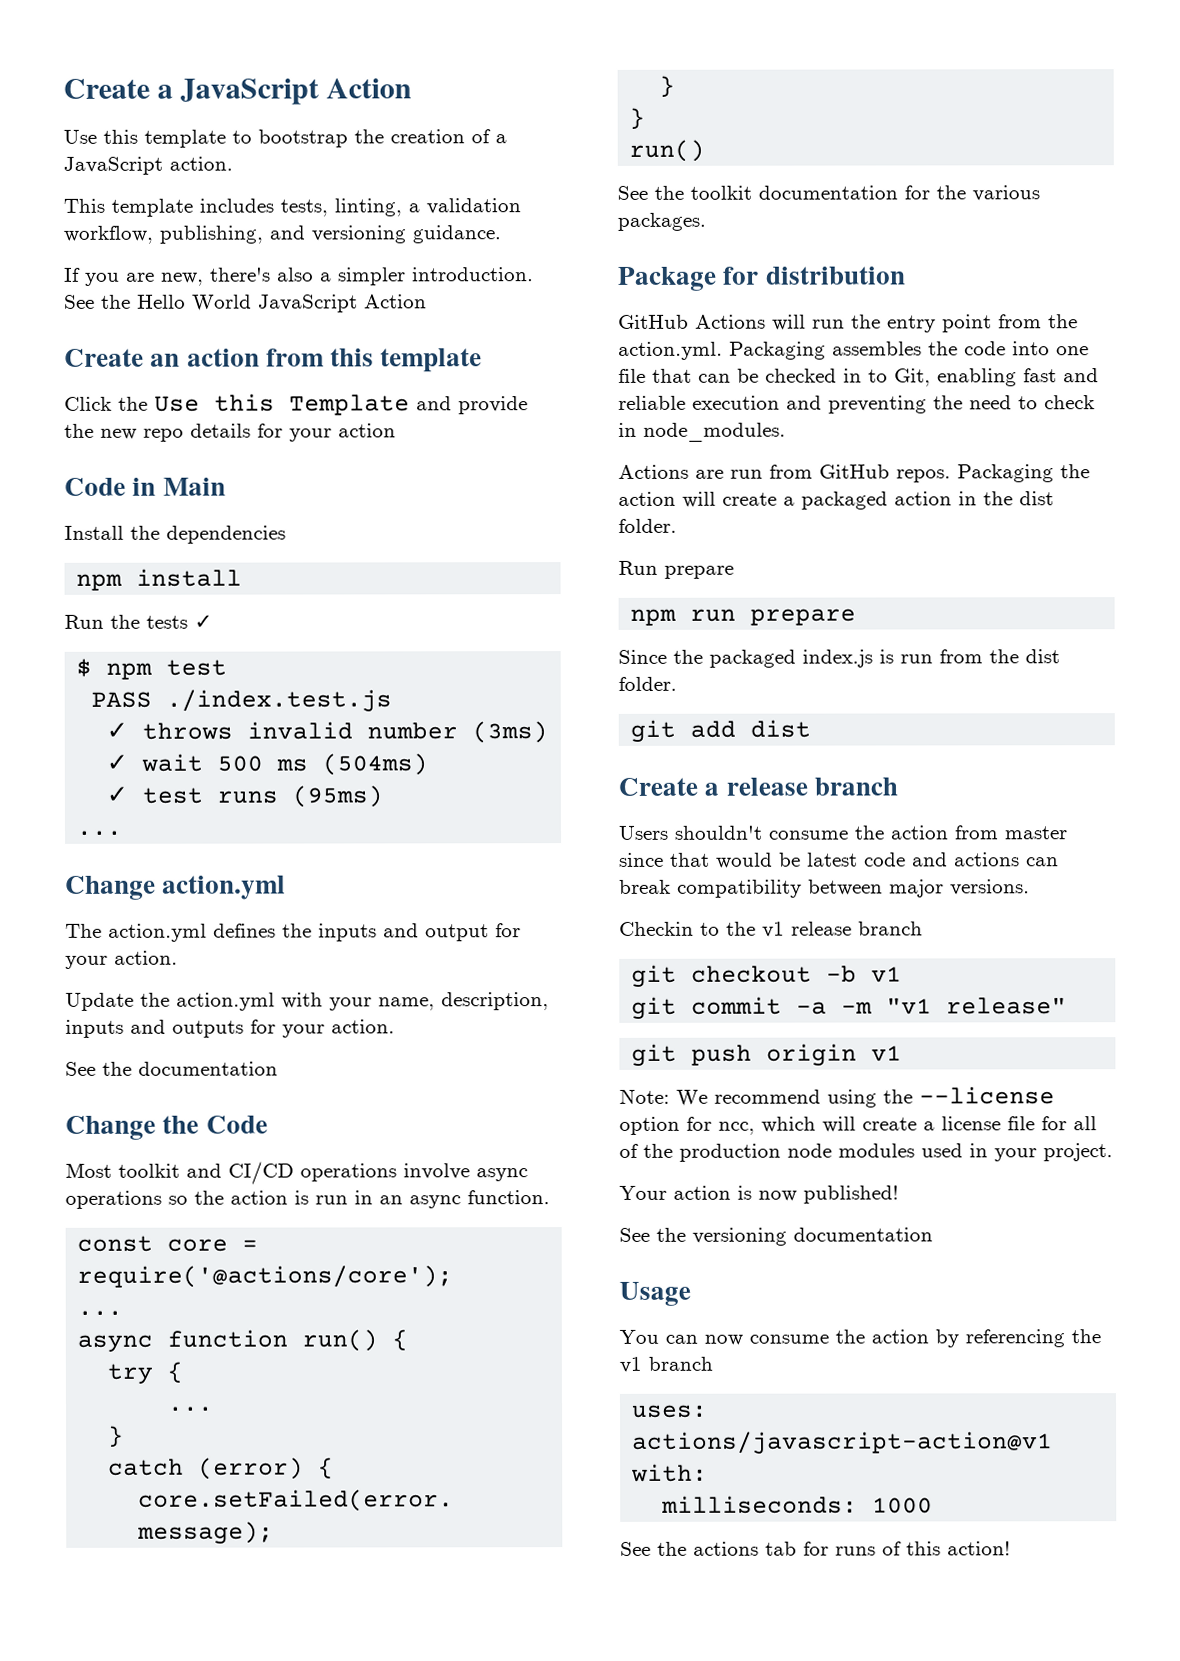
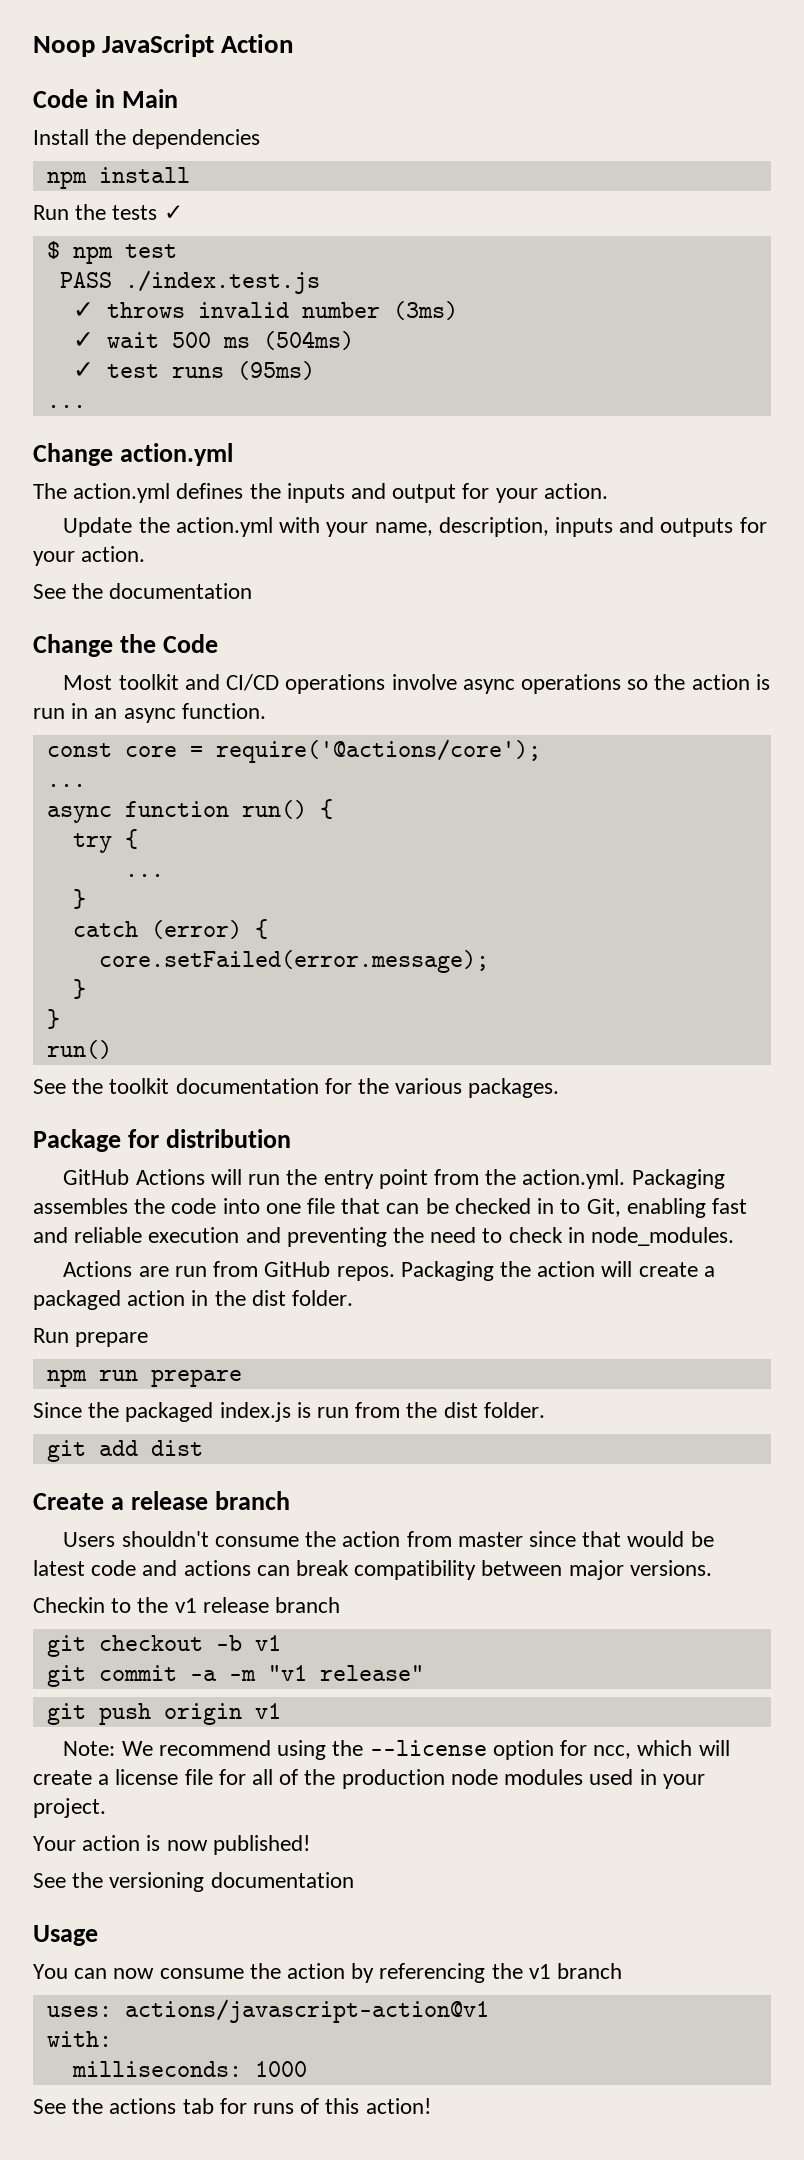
- Create a JavaScript Action
- Use this template to bootstrap the creation of a JavaScript action.
- This template includes tests, linting, a validation workflow, publishing, and versioning guidance.
- If you are new, there's also a simpler introduction. See the Hello World JavaScript Action
- Create an action from this template
- Click the Use this Template and provide the new repo details for your action
+ Noop JavaScript Action

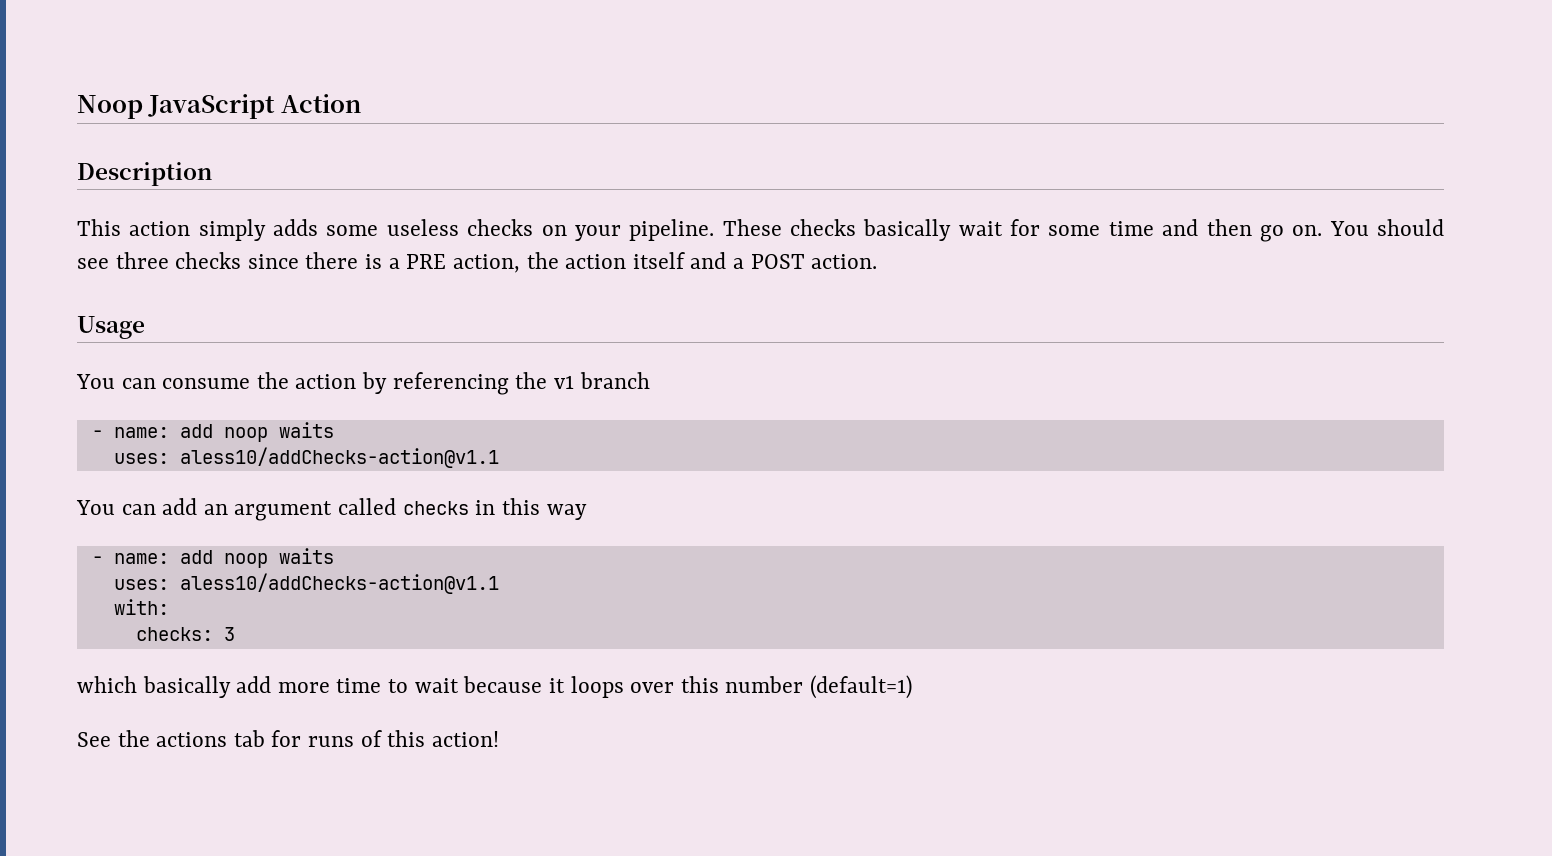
- Code in Main
- Install the dependencies
- npm install
- Run the tests ✓
- $ npm test
- PASS ./index.test.js
- ✓ throws invalid number (3ms)
- ✓ wait 500 ms (504ms)
- ✓ test runs (95ms)
- ...
- Change action.yml
- The action.yml defines the inputs and output for your action.
- Update the action.yml with your name, description, inputs and outputs for your action.
- See the documentation
- Change the Code
- Most toolkit and CI/CD operations involve async operations so the action is run in an async function.
- const core = require('@actions/core');
- ...
- async function run() {
- try {
- ...
- }
- catch (error) {
- core.setFailed(error.message);
- }
- }
- run()
- See the toolkit documentation for the various packages.
- Package for distribution
- GitHub Actions will run the entry point from the action.yml. Packaging assembles the code into one file that can be checked in to Git, enabling fast and reliable execution and preventing the need to check in node_modules.
- Actions are run from GitHub repos. Packaging the action will create a packaged action in the dist folder.
- Run prepare
- npm run prepare
- Since the packaged index.js is run from the dist folder.
- git add dist
- Create a release branch
- Users shouldn't consume the action from master since that would be latest code and actions can break compatibility between major versions.
- Checkin to the v1 release branch
- git checkout -b v1
- git commit -a -m "v1 release"
- git push origin v1
- Note: We recommend using the --license option for ncc, which will create a license file for all of the production node modules used in your project.
- Your action is now published!
- See the versioning documentation
+ Description
+ This action simply adds some useless checks on your pipeline. These checks basically wait for some time and then go on. You should see three checks since there is a PRE action, the action itself and a POST action.
- You can now consume the action by referencing the v1 branch
- uses: actions/javascript-action@v1
+ You can consume the action by referencing the v1 branch
+ - name: add noop waits
+ uses: aless10/addChecks-action@v1.1
+ You can add an argument called checks in this way
+ - name: add noop waits
+ uses: aless10/addChecks-action@v1.1
  with:
- milliseconds: 1000
+ checks: 3
+ which basically add more time to wait because it loops over this number (default=1)

